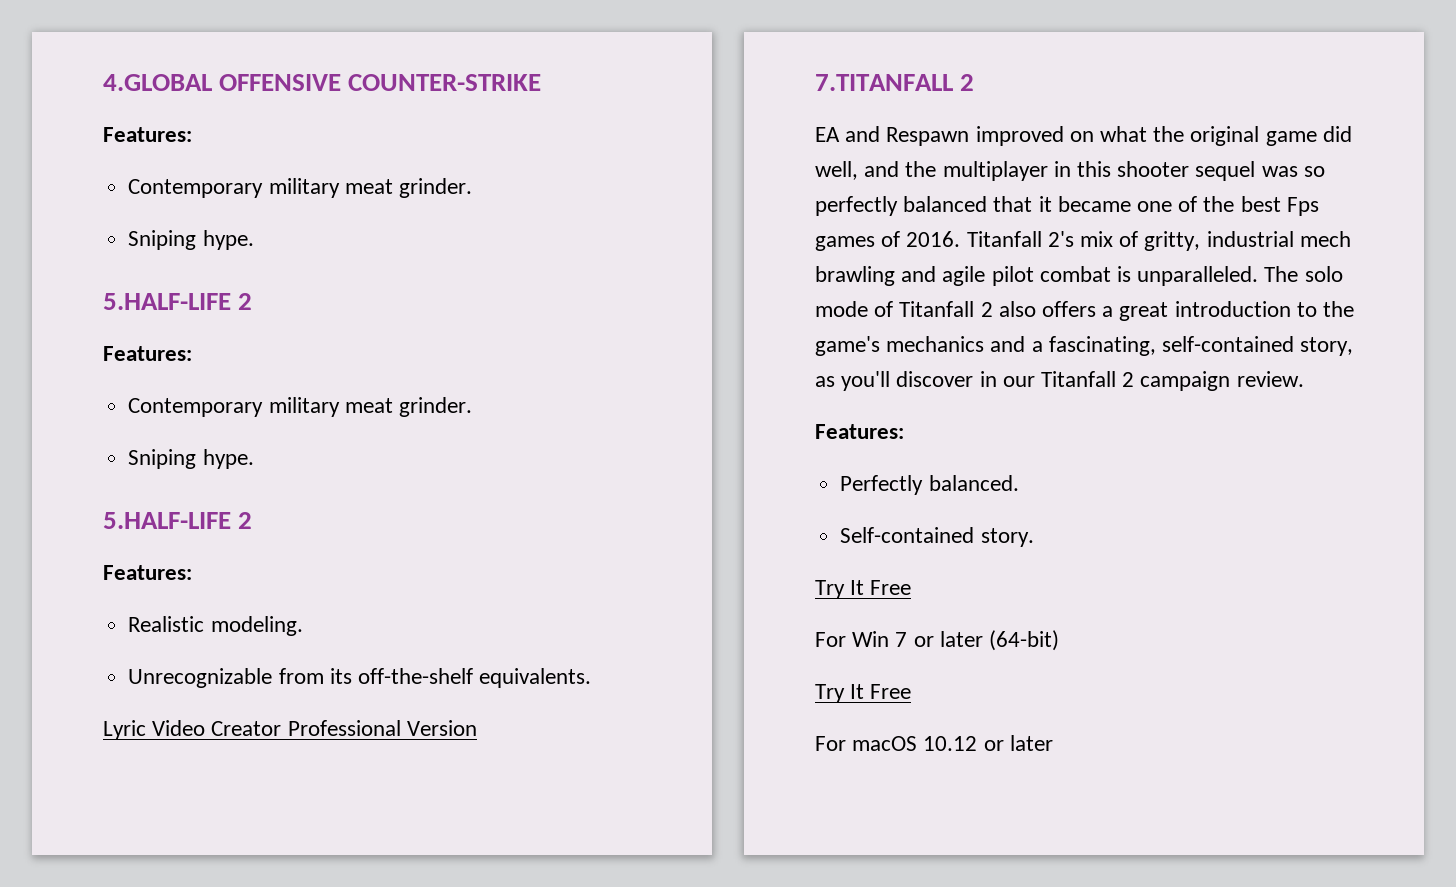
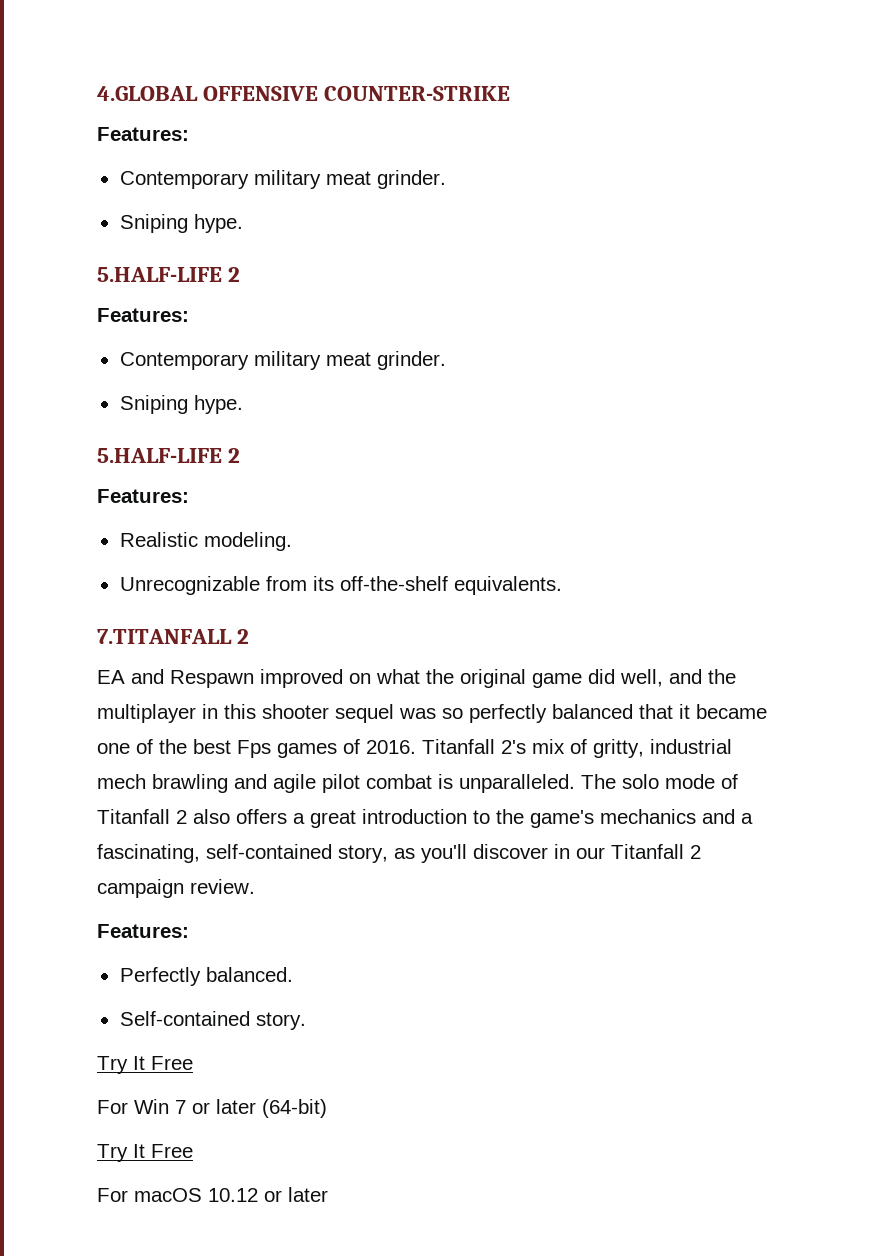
- Lyric Video Creator Professional Version

